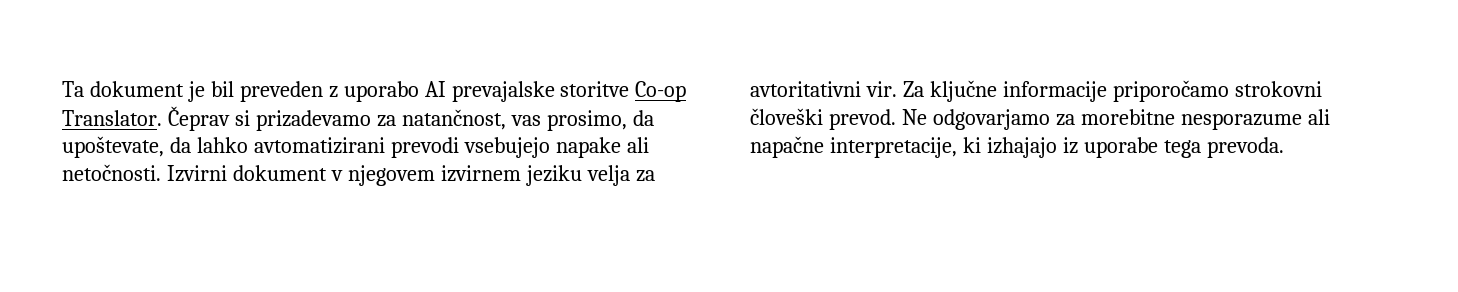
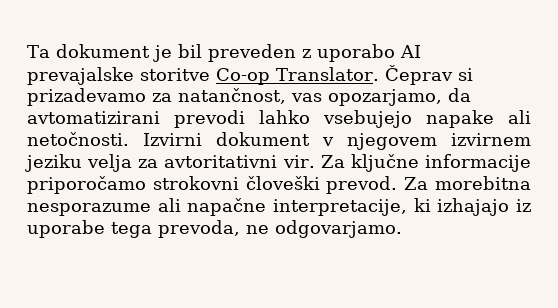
- Čeprav si prizadevamo za natančnost, vas prosimo, da upoštevate, da lahko avtomatizirani prevodi vsebujejo napake ali netočnosti.
+ Čeprav si prizadevamo za natančnost, vas opozarjamo, da avtomatizirani prevodi lahko vsebujejo napake ali netočnosti.
- Ne odgovarjamo za morebitne nesporazume ali napačne interpretacije, ki izhajajo iz uporabe tega prevoda.
+ Za morebitna nesporazume ali napačne interpretacije, ki izhajajo iz uporabe tega prevoda, ne odgovarjamo.

